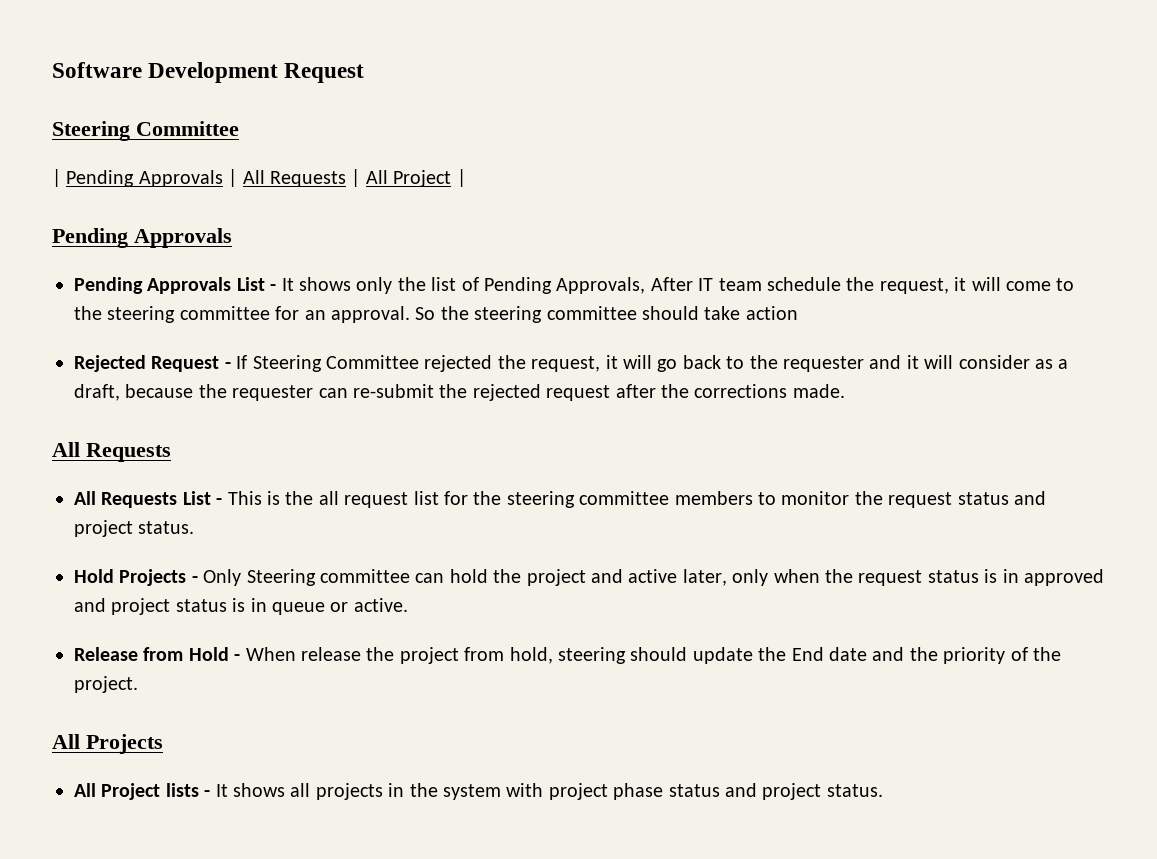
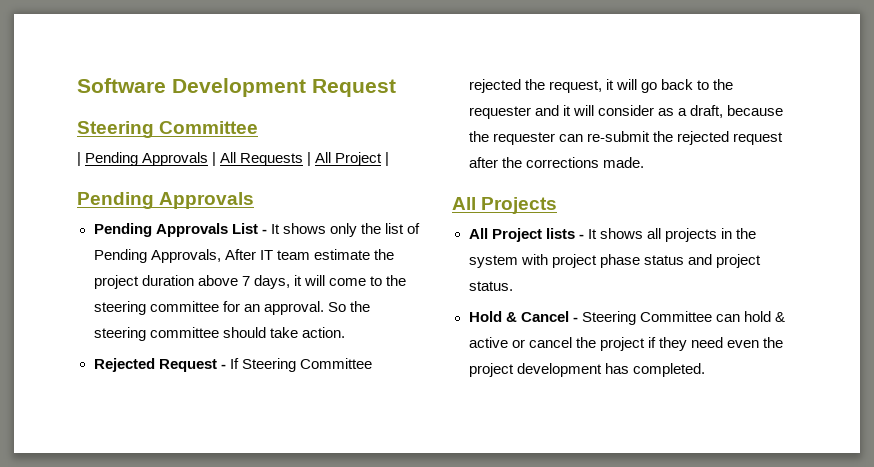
- Pending Approvals List - It shows only the list of Pending Approvals, After IT team schedule the request, it will come to the steering committee for an approval.
+ Pending Approvals List - It shows only the list of Pending Approvals, After IT team estimate the project duration above 7 days, it will come to the steering committee for an approval.
- So the steering committee should take action
+ So the steering committee should take action.
  Rejected Request - If Steering Committee rejected the request, it will go back to the requester and it will consider as a draft, because the requester can re-submit the rejected request after the corrections made.
- All Requests
- All Requests List - This is the all request list for the steering committee members to monitor the request status and project status.
- Hold Projects - Only Steering committee can hold the project and active later, only when the request status is in approved and project status is in queue or active.
- Release from Hold - When release the project from hold, steering should update the End date and the priority of the project.
+ Hold & Cancel - Steering Committee can hold & active or cancel the project if they need even the project development has completed.

